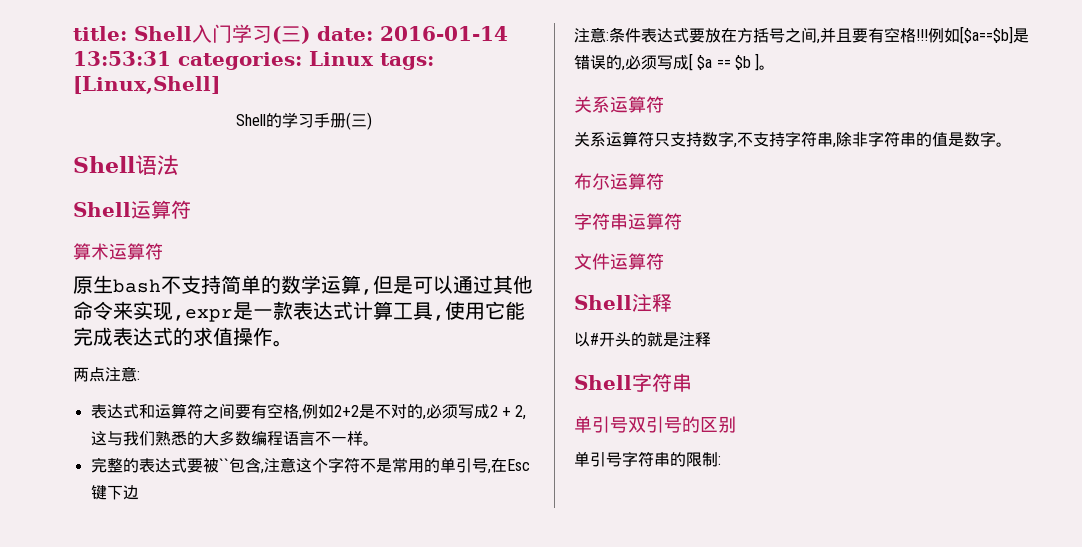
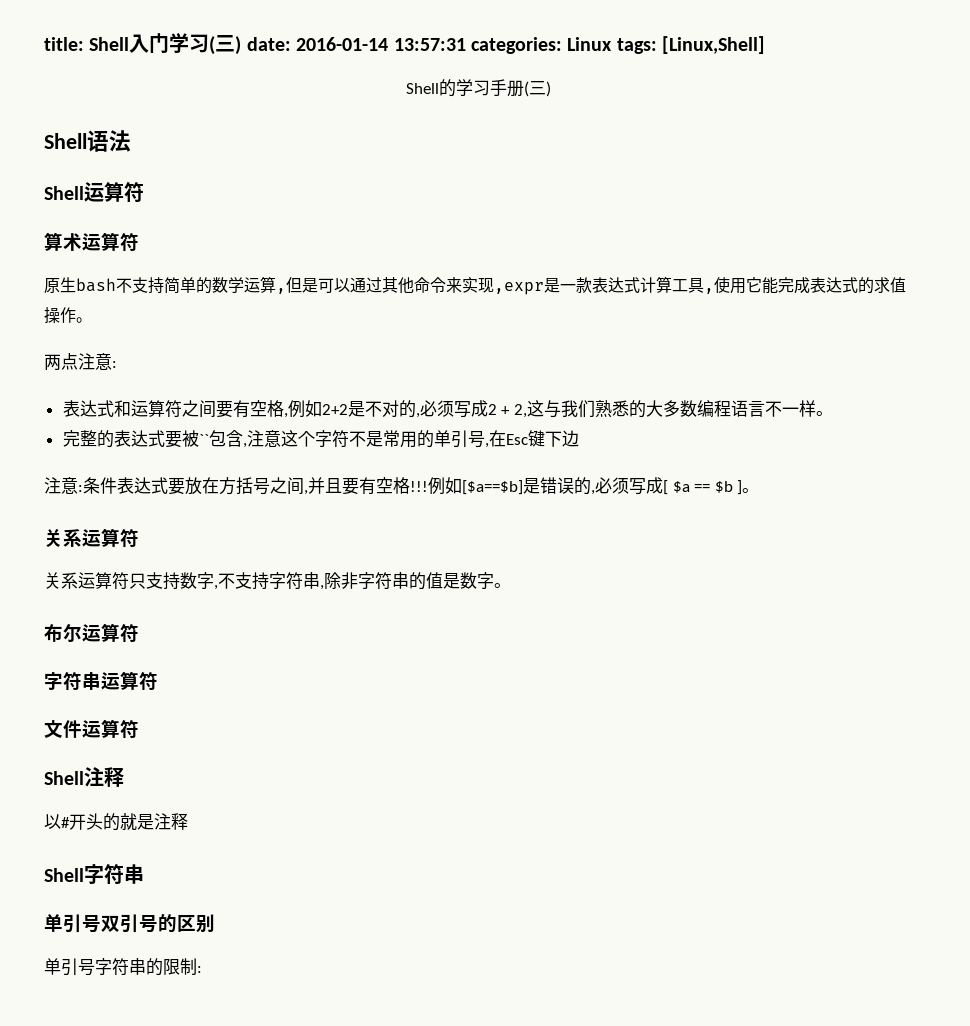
- title: Shell入门学习(三) date: 2016-01-14 13:53:31 categories: Linux tags: [Linux,Shell]
+ title: Shell入门学习(三) date: 2016-01-14 13:57:31 categories: Linux tags: [Linux,Shell]

